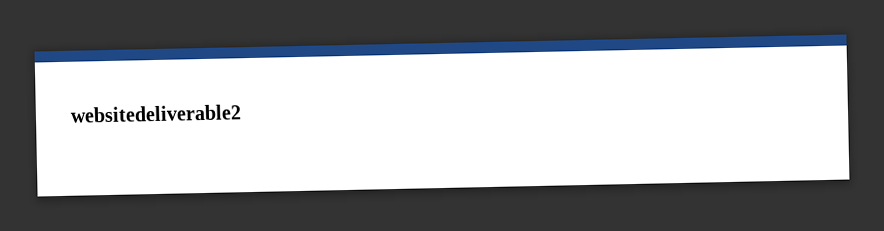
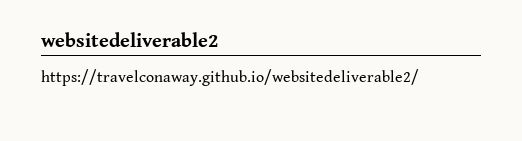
+ https://travelconaway.github.io/websitedeliverable2/

